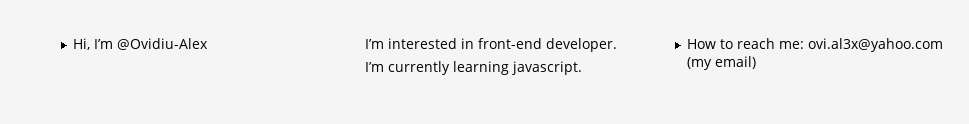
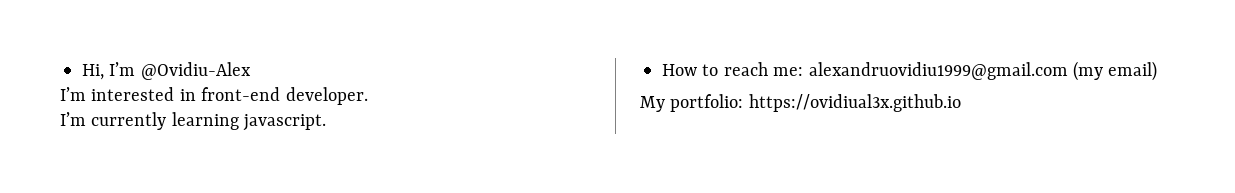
- How to reach me: ovi.al3x@yahoo.com (my email)
+ How to reach me: alexandruovidiu1999@gmail.com (my email)
+ My portfolio: https://ovidiual3x.github.io

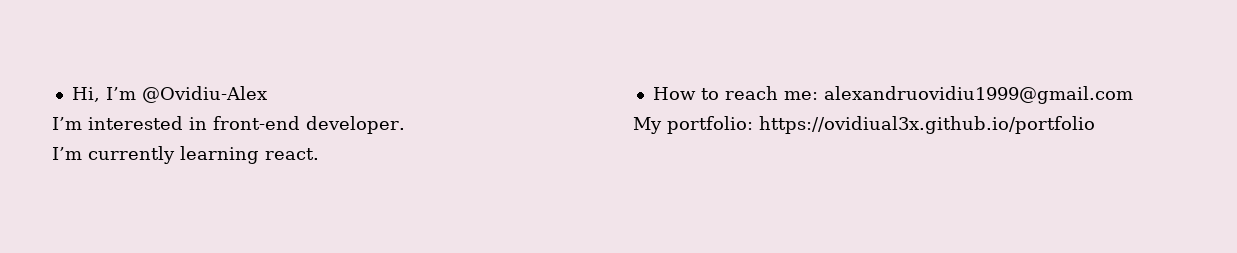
- I’m currently learning javascript.
+ I’m currently learning react.
- How to reach me: alexandruovidiu1999@gmail.com (my email)
+ How to reach me: alexandruovidiu1999@gmail.com
- My portfolio: https://ovidiual3x.github.io
+ My portfolio: https://ovidiual3x.github.io/portfolio

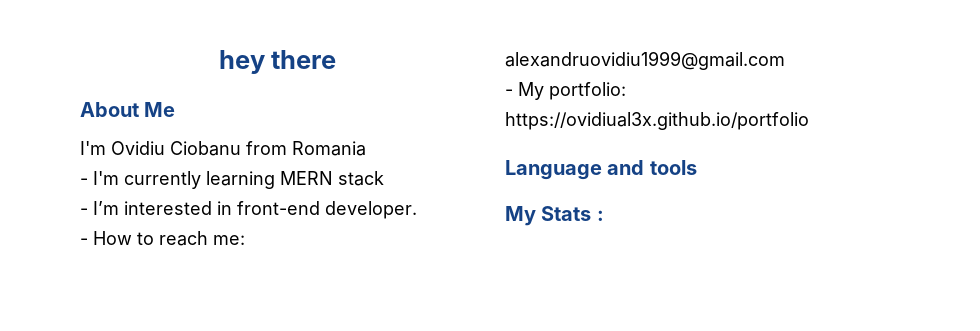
- Hi, I’m @Ovidiu-Alex
- I’m interested in front-end developer.
+ hey there
+ About Me
+ I'm Ovidiu Ciobanu from Romania
+ - I'm currently learning MERN stack
+ - I’m interested in front-end developer.
- I’m currently learning react.
- How to reach me: alexandruovidiu1999@gmail.com
+ - How to reach me: alexandruovidiu1999@gmail.com
- My portfolio: https://ovidiual3x.github.io/portfolio
+ - My portfolio: https://ovidiual3x.github.io/portfolio
+ Language and tools
+ My Stats :

